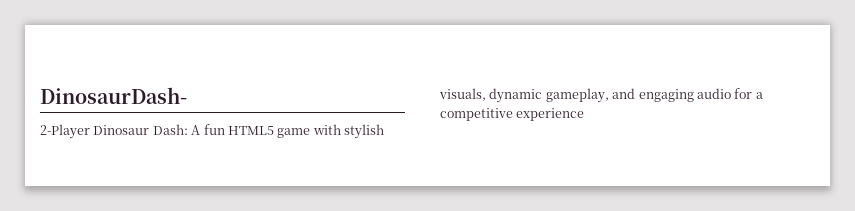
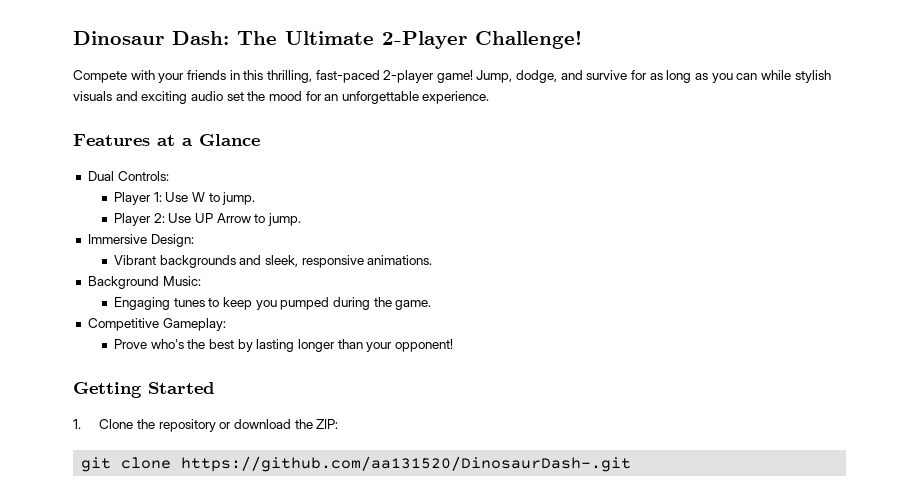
- DinosaurDash-
- 2-Player Dinosaur Dash: A fun HTML5 game with stylish visuals, dynamic gameplay, and engaging audio for a competitive experience
+ Dinosaur Dash: The Ultimate 2-Player Challenge!
+ Compete with your friends in this thrilling, fast-paced 2-player game! Jump, dodge, and survive for as long as you can while stylish visuals and exciting audio set the mood for an unforgettable experience.
+ Features at a Glance
+ Dual Controls:
+ Player 1: Use W to jump.
+ Player 2: Use UP Arrow to jump.
+ Immersive Design:
+ Vibrant backgrounds and sleek, responsive animations.
+ Background Music:
+ Engaging tunes to keep you pumped during the game.
+ Competitive Gameplay:
+ Prove who's the best by lasting longer than your opponent!
+ Getting Started
+ 1. Clone the repository or download the ZIP:
+ git clone https://github.com/aa131520/DinosaurDash-.git

